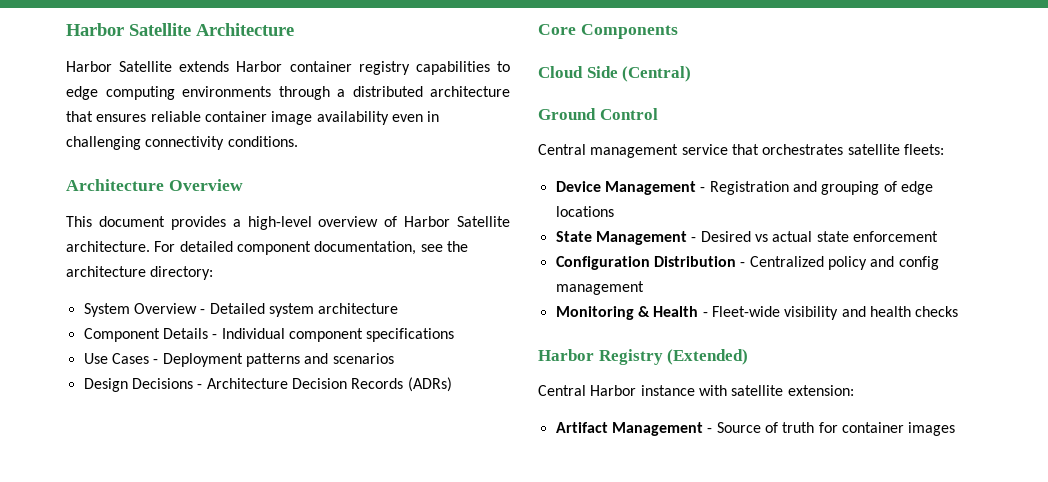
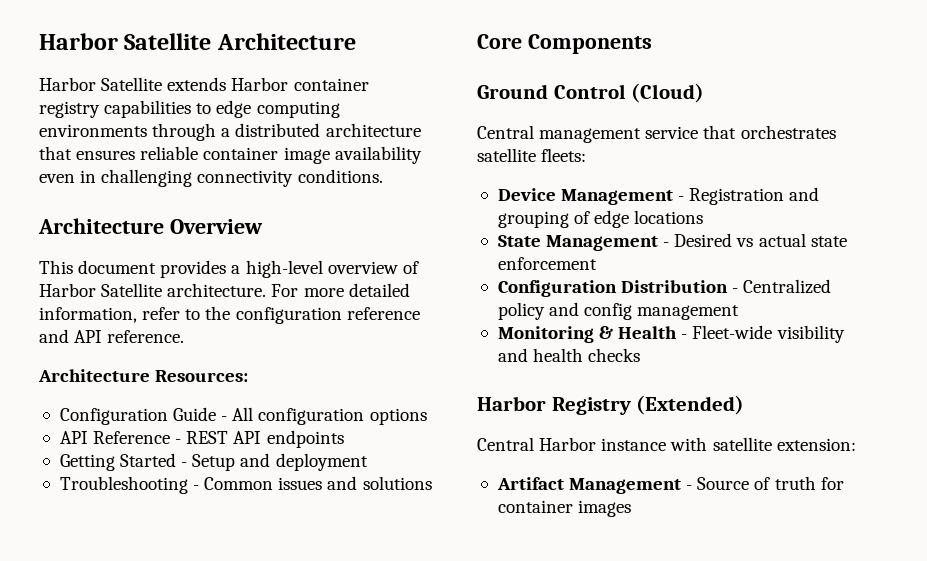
- For detailed component documentation, see the architecture directory:
- System Overview - Detailed system architecture
- Component Details - Individual component specifications
- Use Cases - Deployment patterns and scenarios
- Design Decisions - Architecture Decision Records (ADRs)
+ For more detailed information, refer to the configuration reference and API reference.
+ Architecture Resources:
+ Configuration Guide - All configuration options
+ API Reference - REST API endpoints
+ Getting Started - Setup and deployment
+ Troubleshooting - Common issues and solutions
- Cloud Side (Central)
- Ground Control
+ Ground Control (Cloud)

